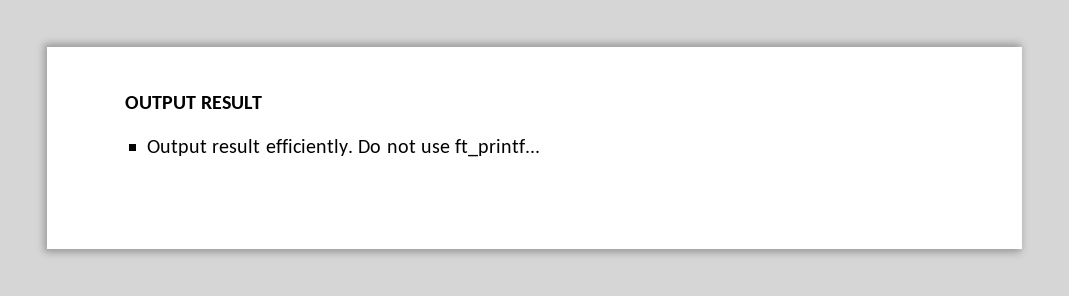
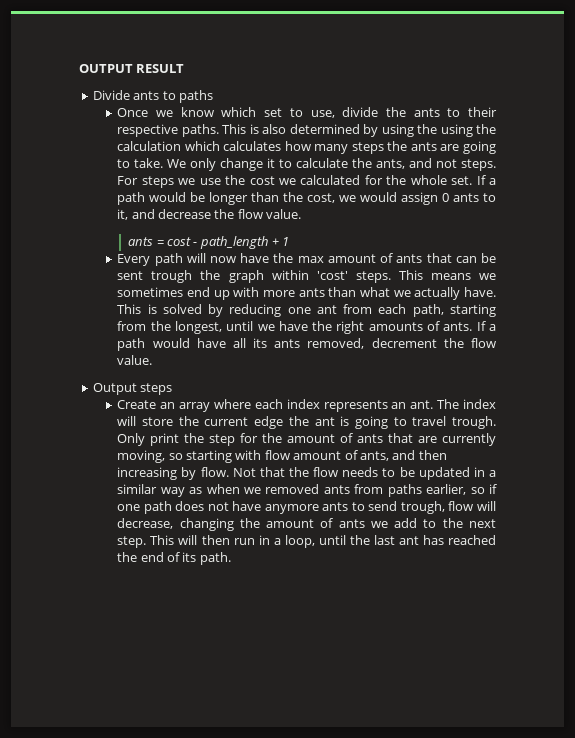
- Output result efficiently. Do not use ft_printf...
+ Divide ants to paths
+ Once we know which set to use, divide the ants to their respective paths. This is also determined by using the using the calculation which calculates how many steps the ants are going to take. We only change it to calculate the ants, and not steps. For steps we use the cost we calculated for the whole set. If a path would be longer than the cost, we would assign 0 ants to it, and decrease the flow value.
+ ants = cost - path_length + 1
+ Every path will now have the max amount of ants that can be sent trough the graph within 'cost' steps. This means we sometimes end up with more ants than what we actually have. This is solved by reducing one ant from each path, starting from the longest, until we have the right amounts of ants. If a path would have all its ants removed, decrement the flow value.
+ Output steps
+ Create an array where each index represents an ant. The index will store the current edge the ant is going to travel trough. Only print the step for the amount of ants that are currently moving, so starting with flow amount of ants, and then increasing by flow. Not that the flow needs to be updated in a similar way as when we removed ants from paths earlier, so if one path does not have anymore ants to send trough, flow will decrease, changing the amount of ants we add to the next step. This will then run in a loop, until the last ant has reached the end of its path.

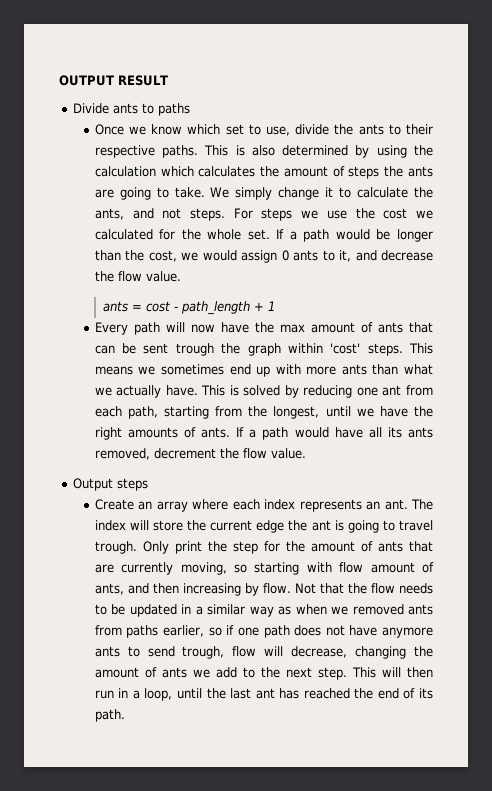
- This is also determined by using the using the calculation which calculates how many steps the ants are going to take.
+ This is also determined by using the calculation which calculates the amount of steps the ants are going to take.
- We only change it to calculate the ants, and not steps.
+ We simply change it to calculate the ants, and not steps.

